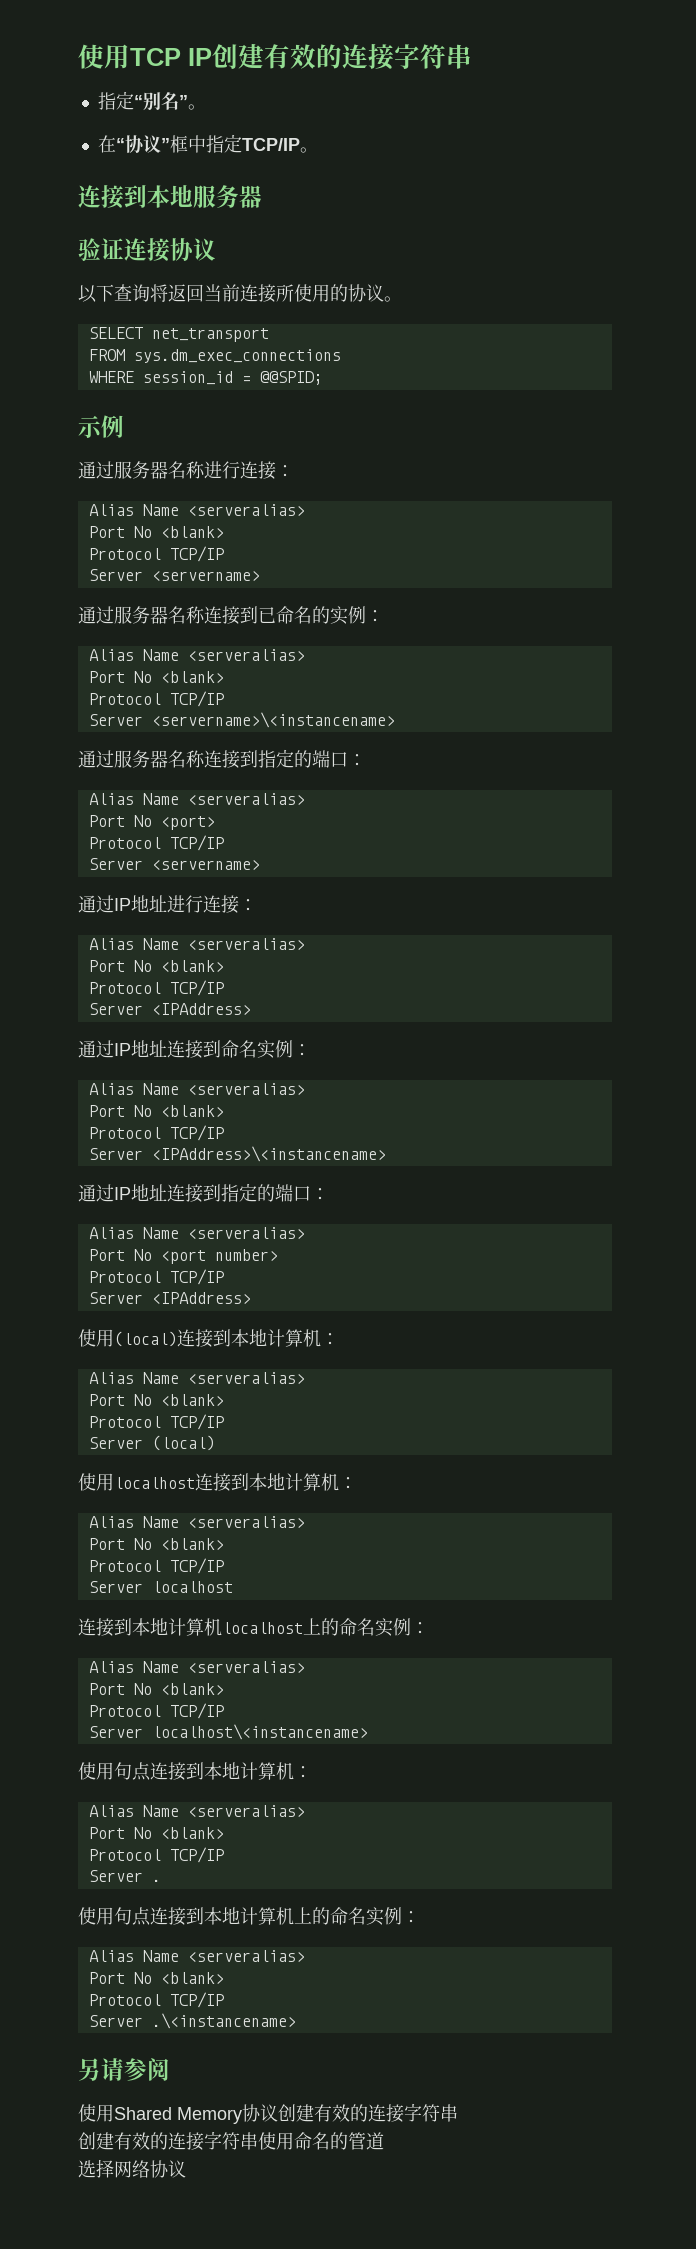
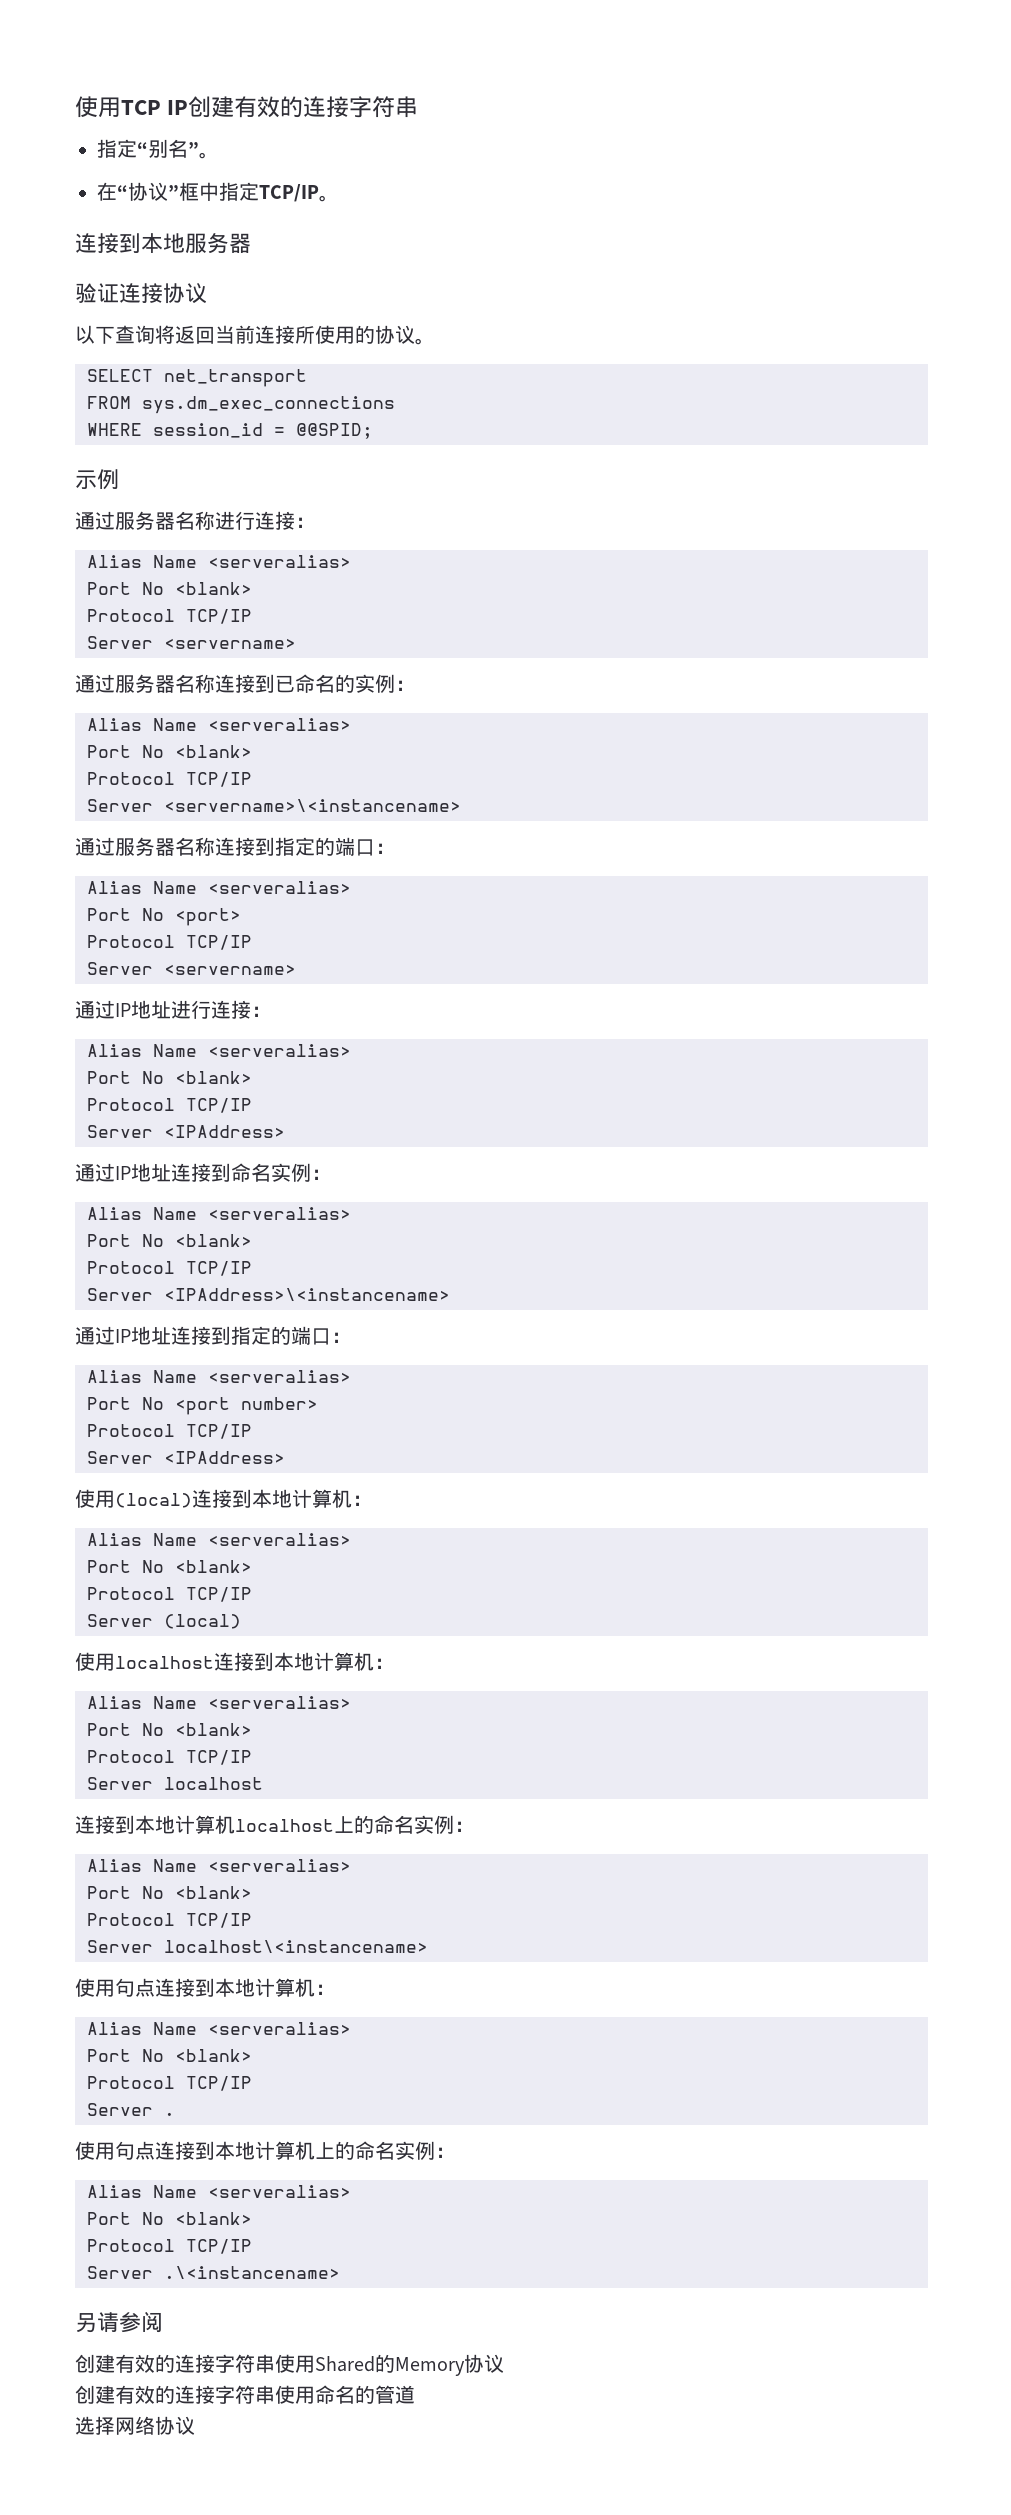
- 使用Shared Memory协议创建有效的连接字符串
+ 创建有效的连接字符串使用Shared的Memory协议

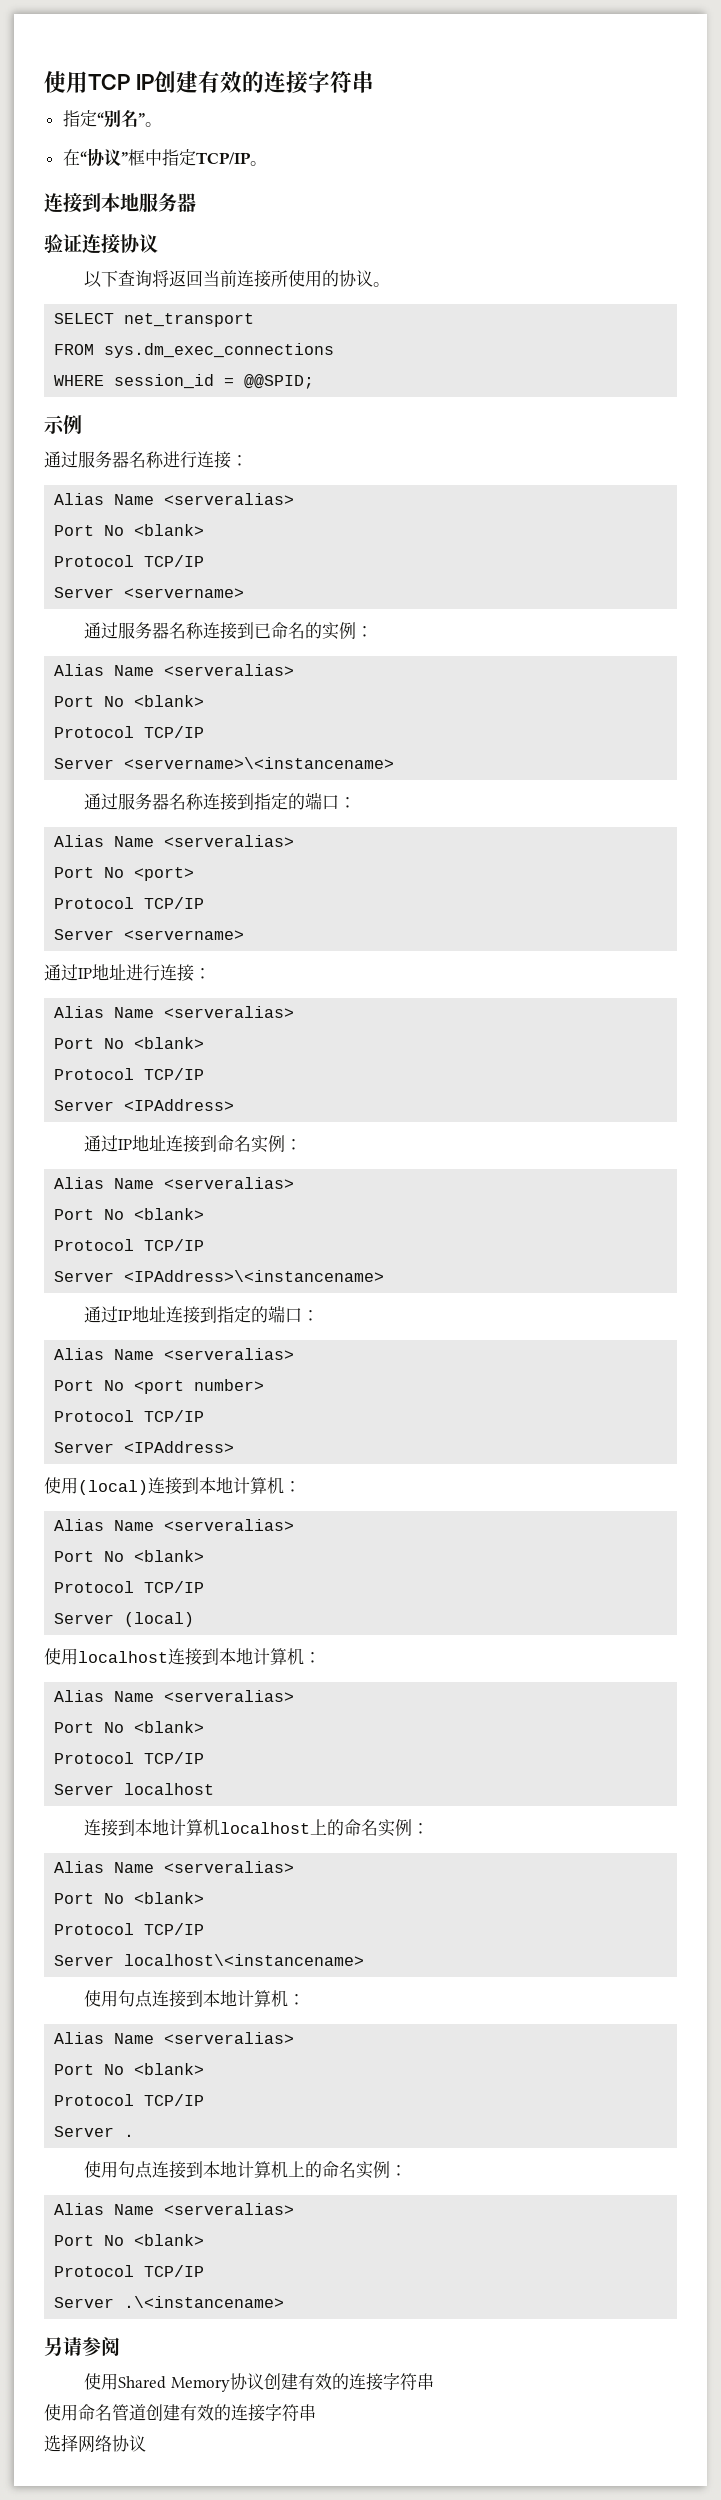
- 创建有效的连接字符串使用Shared的Memory协议
- 创建有效的连接字符串使用命名的管道
+ 使用Shared Memory协议创建有效的连接字符串
+ 使用命名管道创建有效的连接字符串

